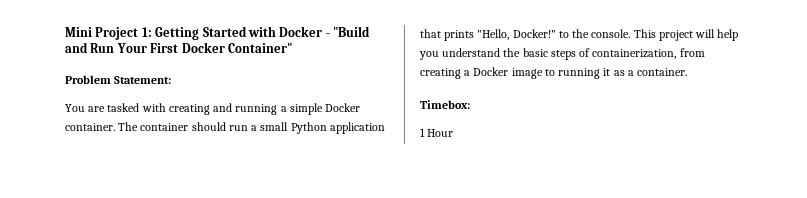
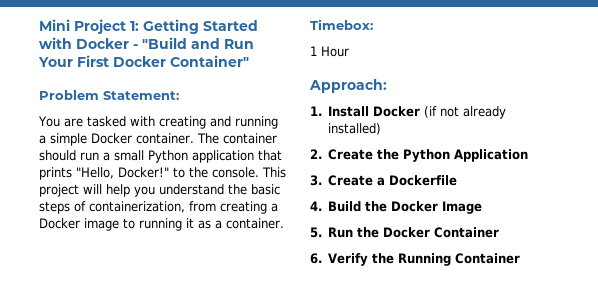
+ Approach:
+ 1. Install Docker (if not already installed)
+ 2. Create the Python Application
+ 3. Create a Dockerfile
+ 4. Build the Docker Image
+ 5. Run the Docker Container
+ 6. Verify the Running Container

